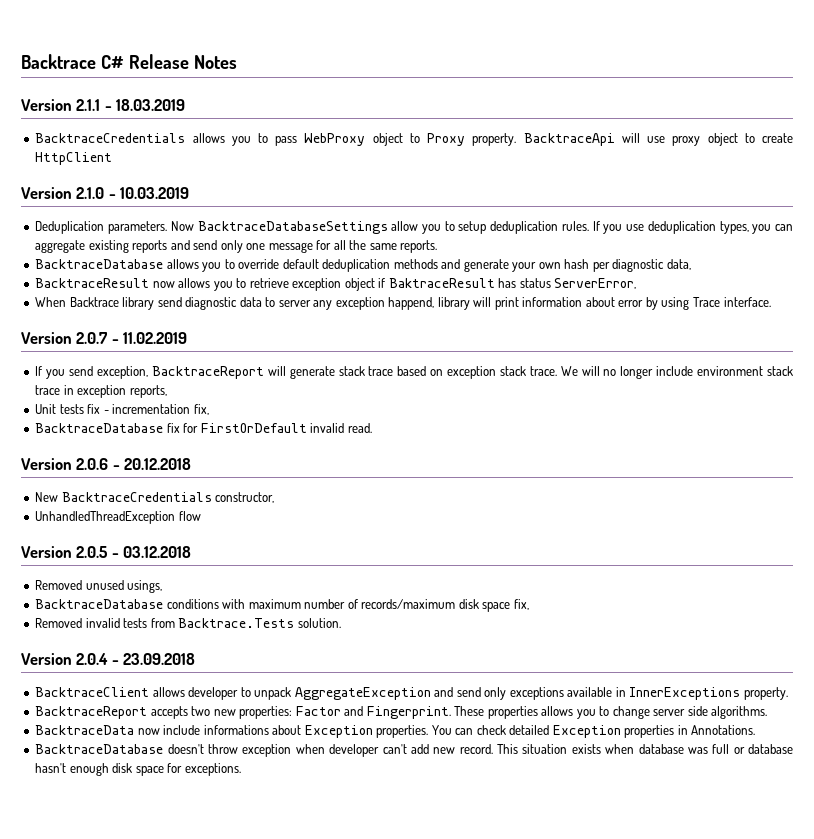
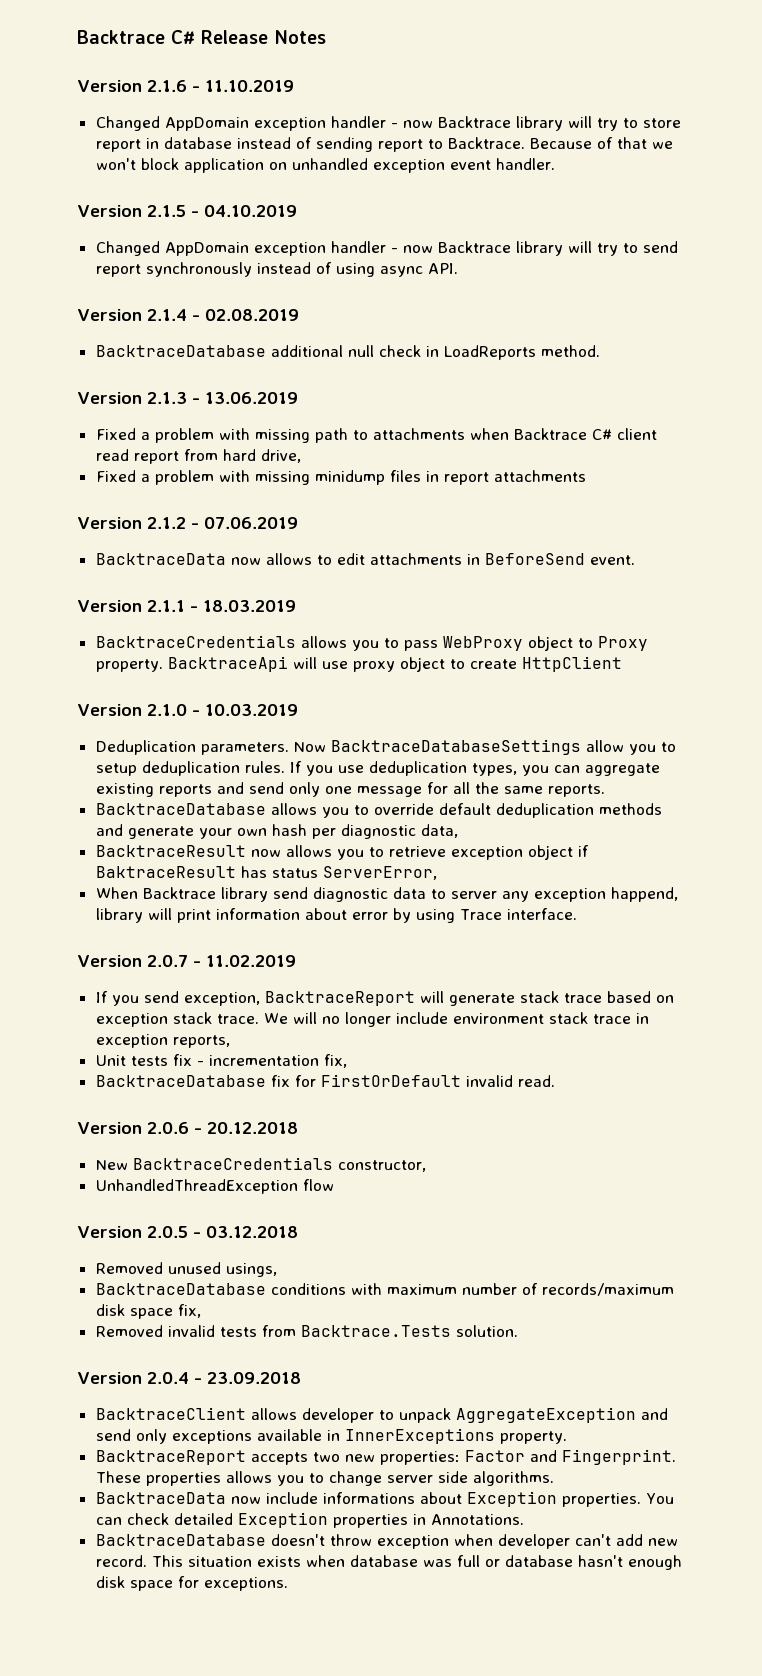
+ Version 2.1.6 - 11.10.2019
+ Changed AppDomain exception handler - now Backtrace library will try to store report in database instead of sending report to Backtrace. Because of that we won't block application on unhandled exception event handler.
+ Version 2.1.5 - 04.10.2019
+ Changed AppDomain exception handler - now Backtrace library will try to send report synchronously instead of using async API.
+ Version 2.1.4 - 02.08.2019
+ BacktraceDatabase additional null check in LoadReports method.
+ Version 2.1.3 - 13.06.2019
+ Fixed a problem with missing path to attachments when Backtrace C# client read report from hard drive,
+ Fixed a problem with missing minidump files in report attachments
+ Version 2.1.2 - 07.06.2019
+ BacktraceData now allows to edit attachments in BeforeSend event.

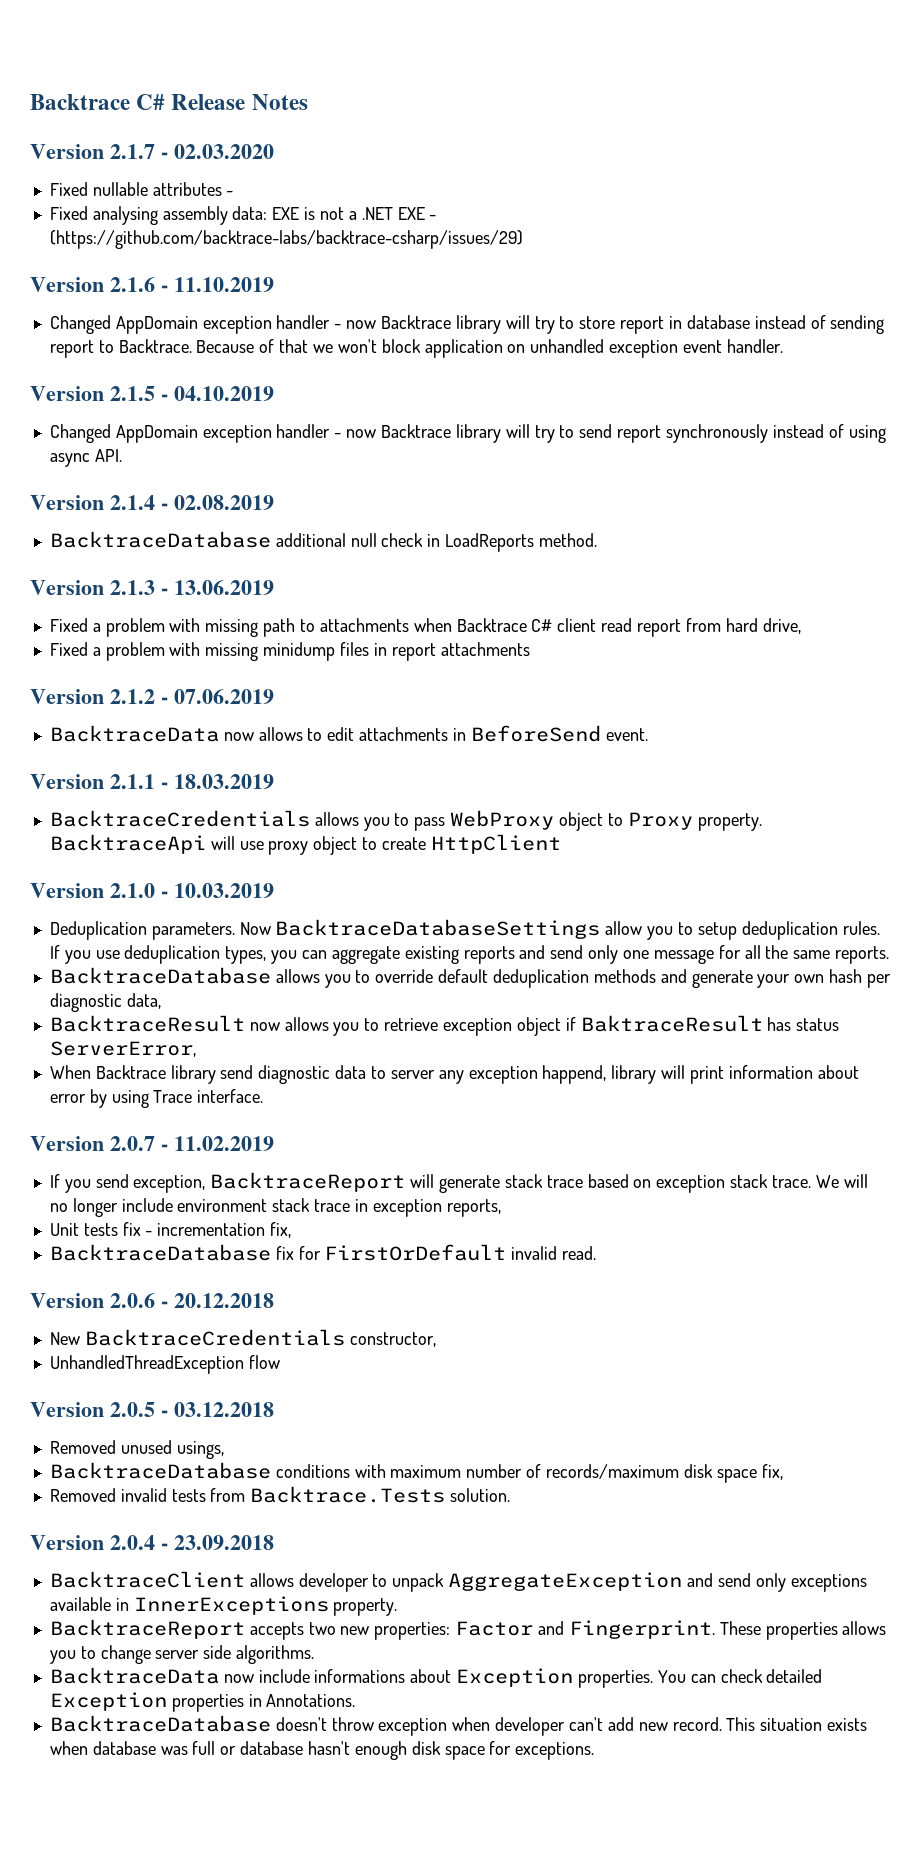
+ Version 2.1.7 - 02.03.2020
+ Fixed nullable attributes -
+ Fixed analysing assembly data: EXE is not a .NET EXE - (https://github.com/backtrace-labs/backtrace-csharp/issues/29)

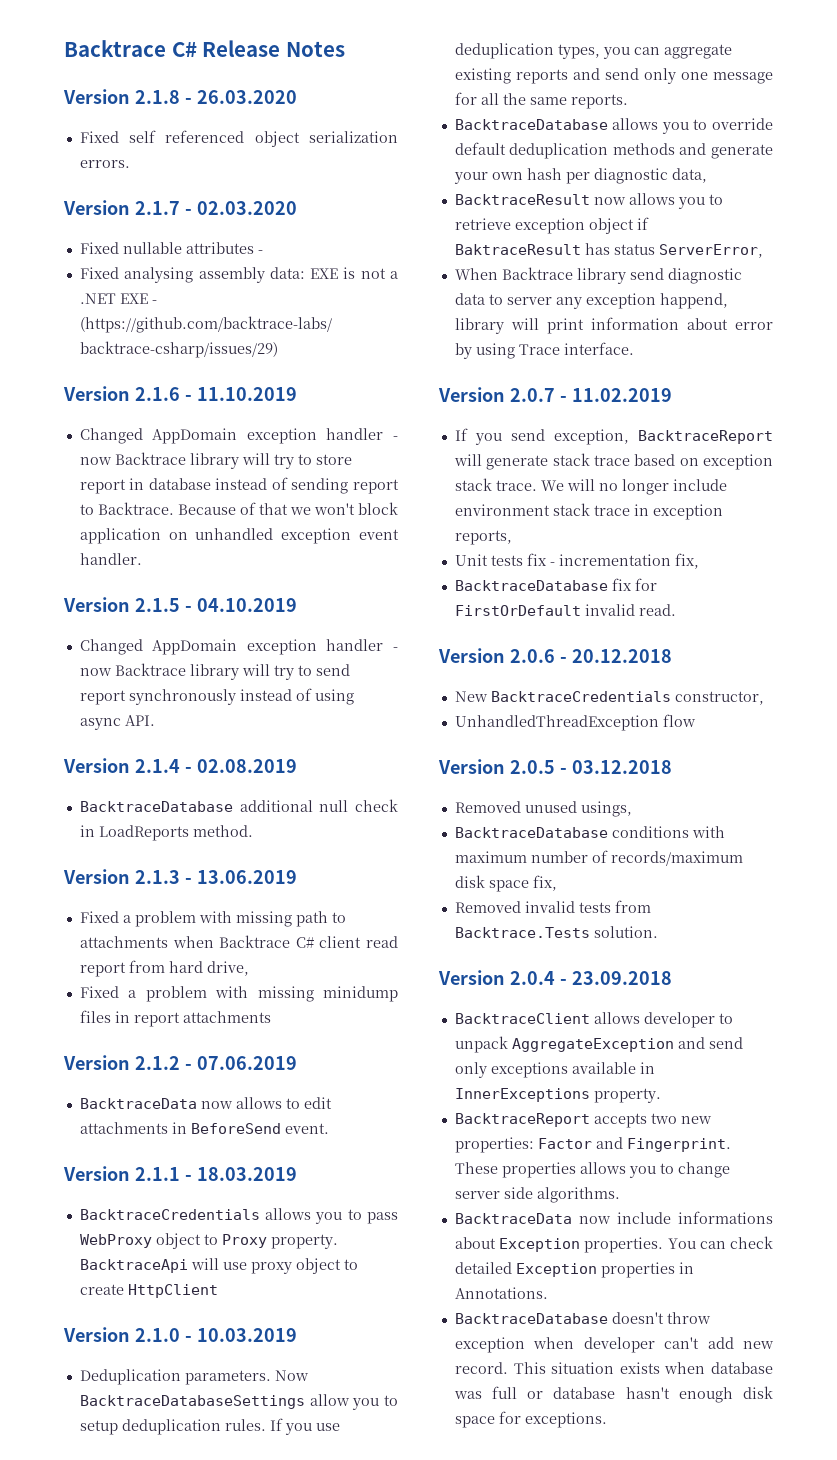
+ Version 2.1.8 - 26.03.2020
+ Fixed self referenced object serialization errors.

